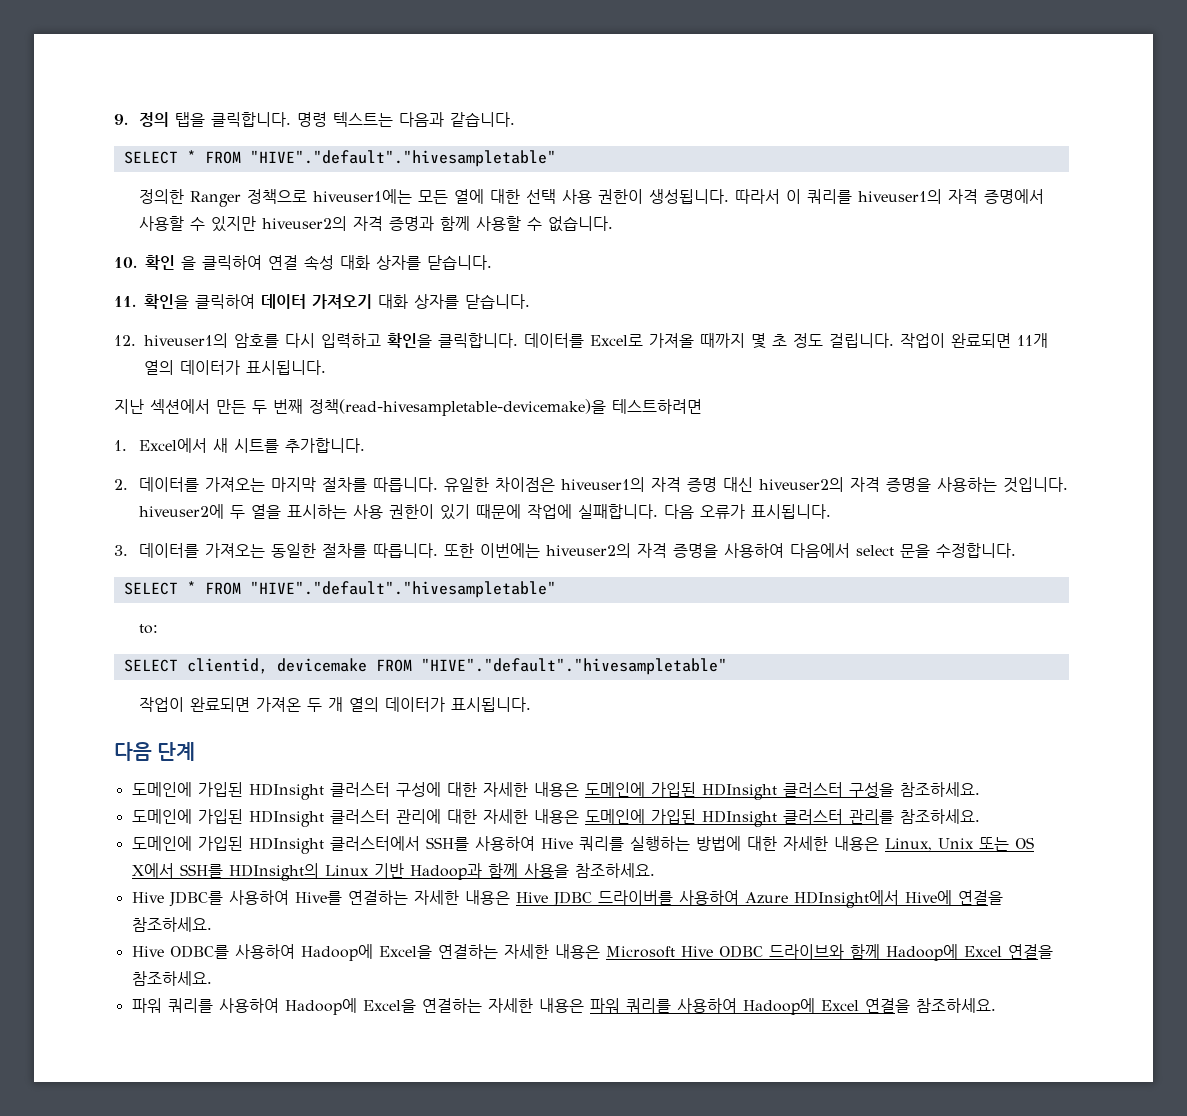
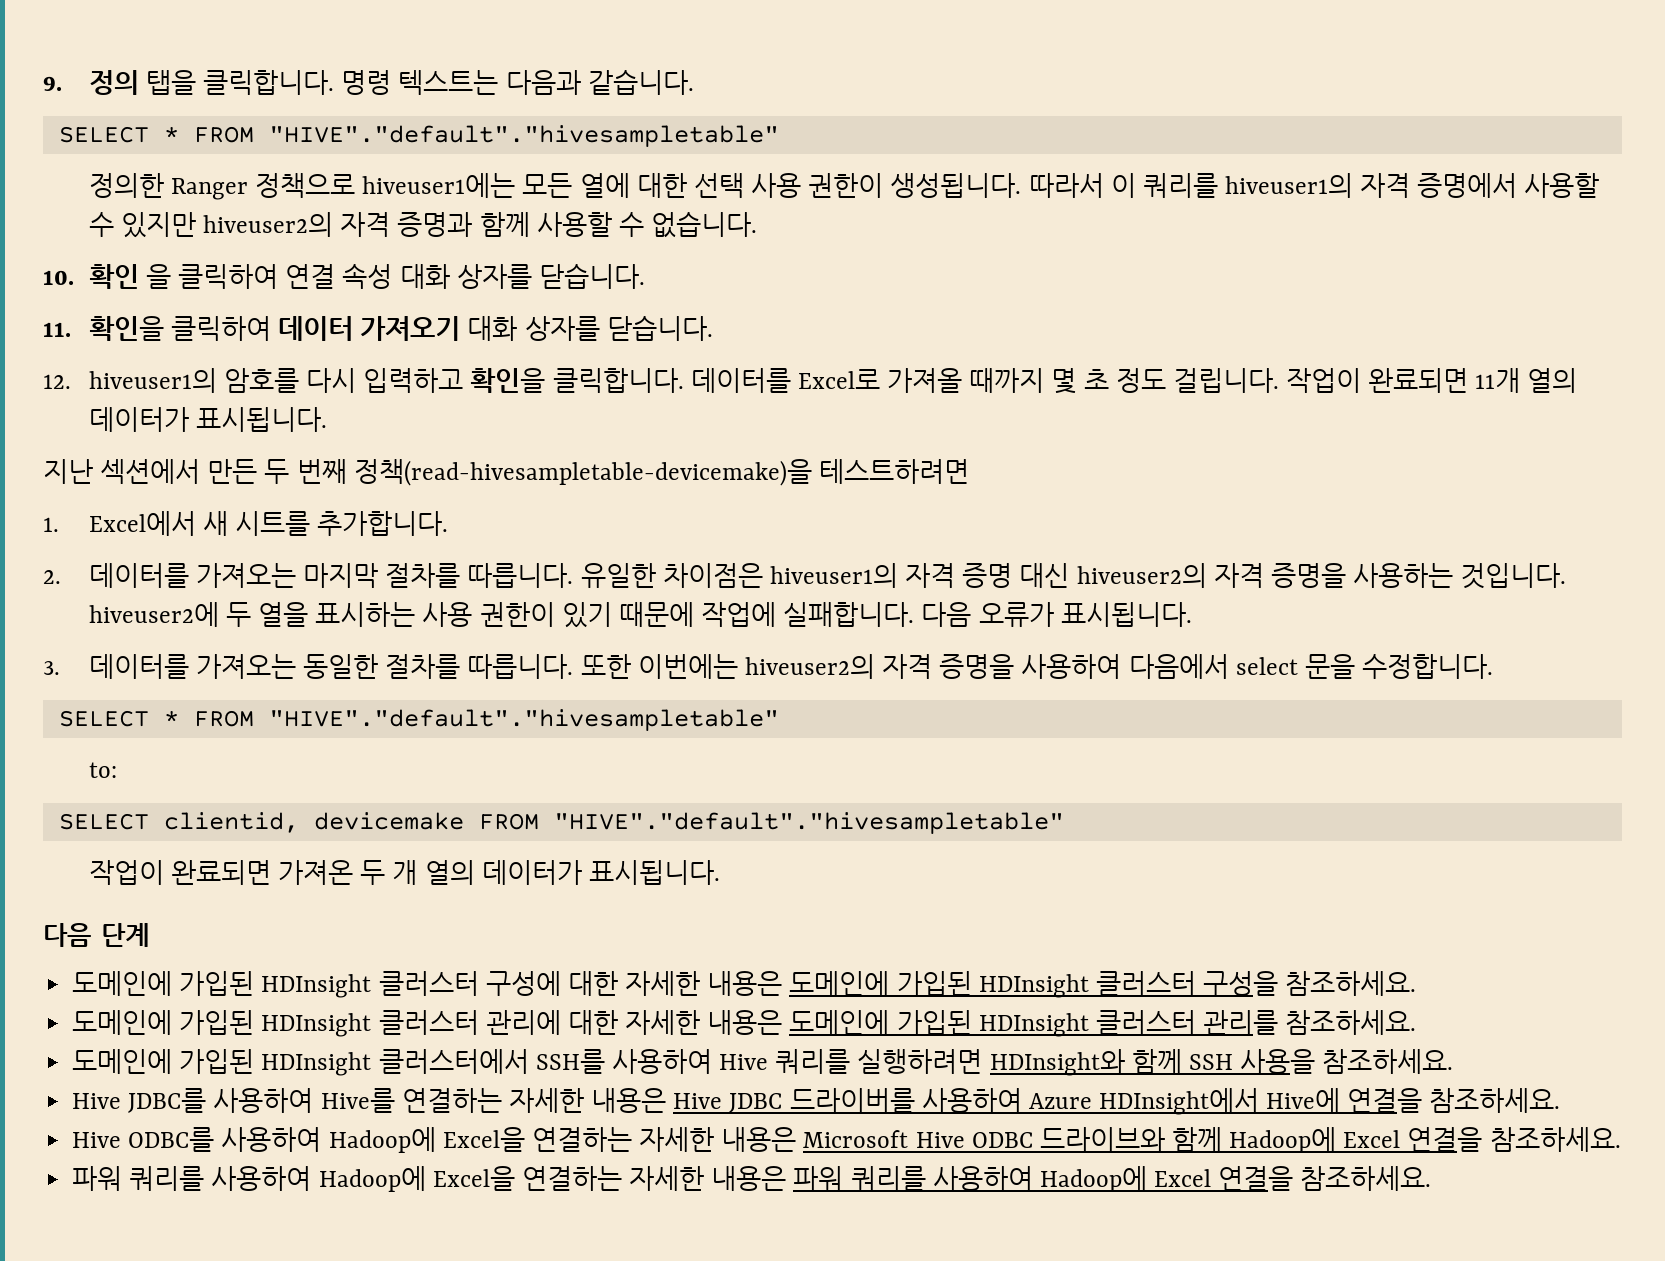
- 도메인에 가입된 HDInsight 클러스터에서 SSH를 사용하여 Hive 쿼리를 실행하는 방법에 대한 자세한 내용은 Linux, Unix 또는 OS X에서 SSH를 HDInsight의 Linux 기반 Hadoop과 함께 사용을 참조하세요.
+ 도메인에 가입된 HDInsight 클러스터에서 SSH를 사용하여 Hive 쿼리를 실행하려면 HDInsight와 함께 SSH 사용을 참조하세요.

